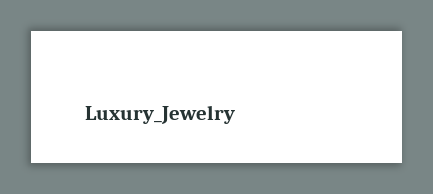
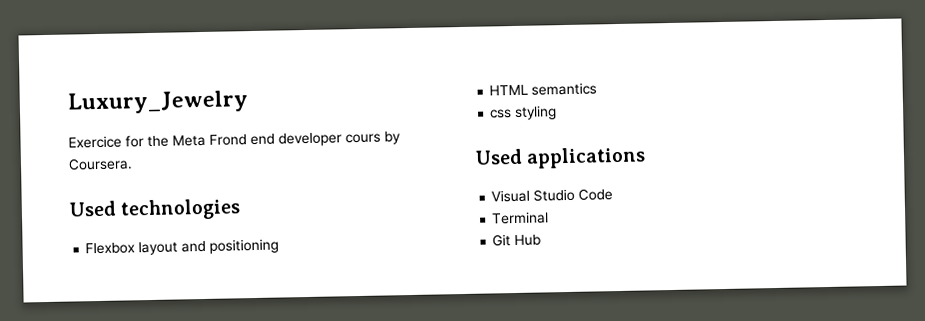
+ Exercice for the Meta Frond end developer cours by Coursera.
+ Used technologies
+ Flexbox layout and positioning
+ HTML semantics
+ css styling
+ Used applications
+ Visual Studio Code
+ Terminal
+ Git Hub

